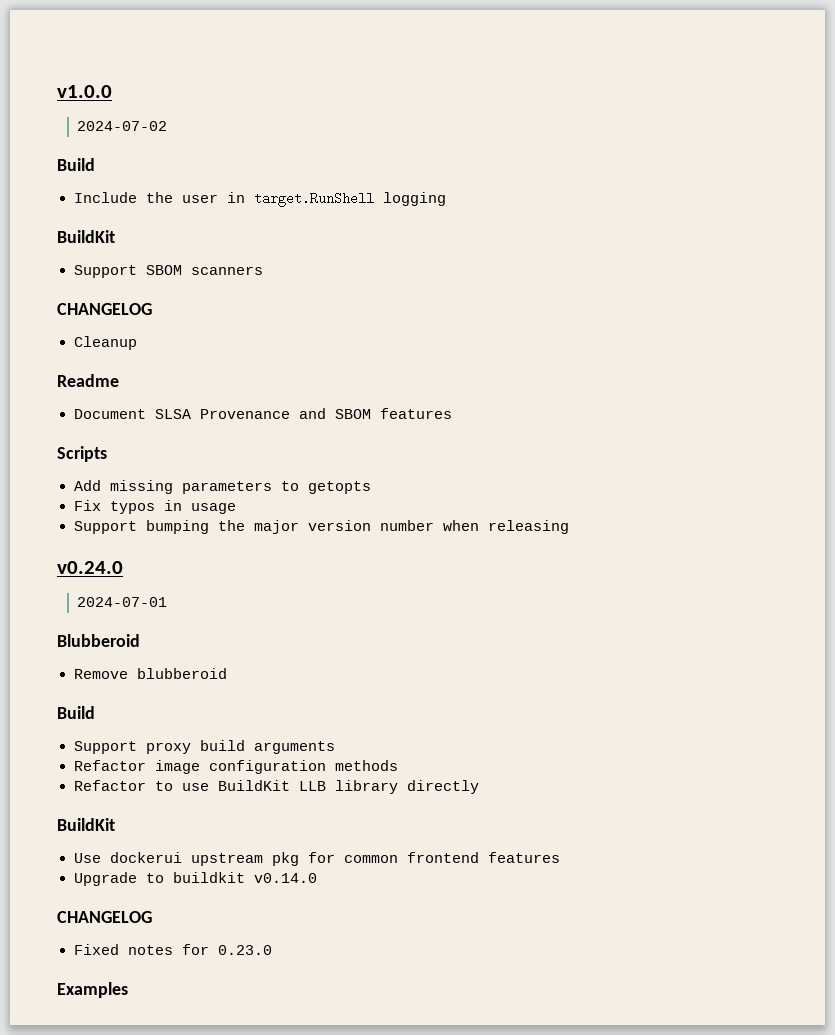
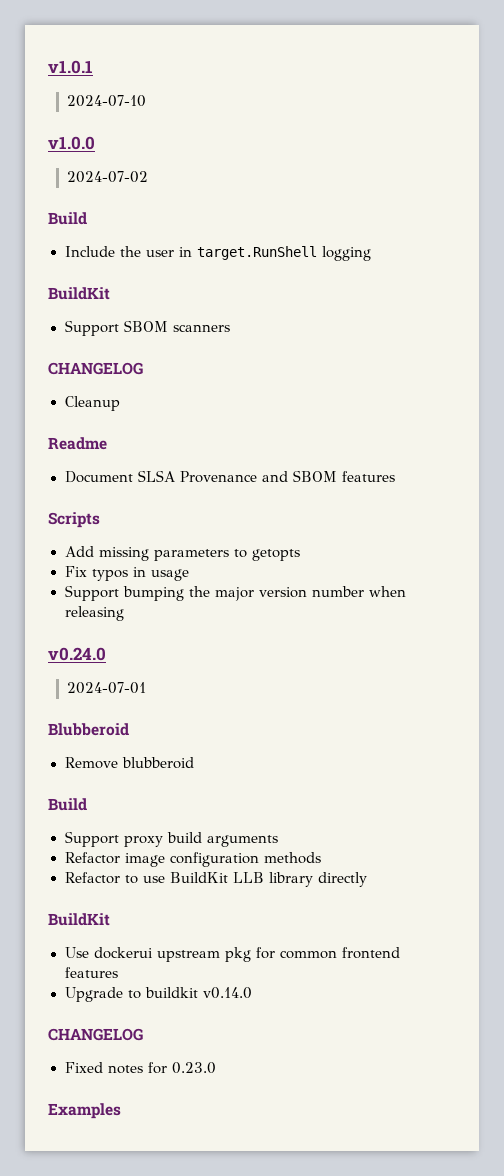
+ v1.0.1
+ 2024-07-10

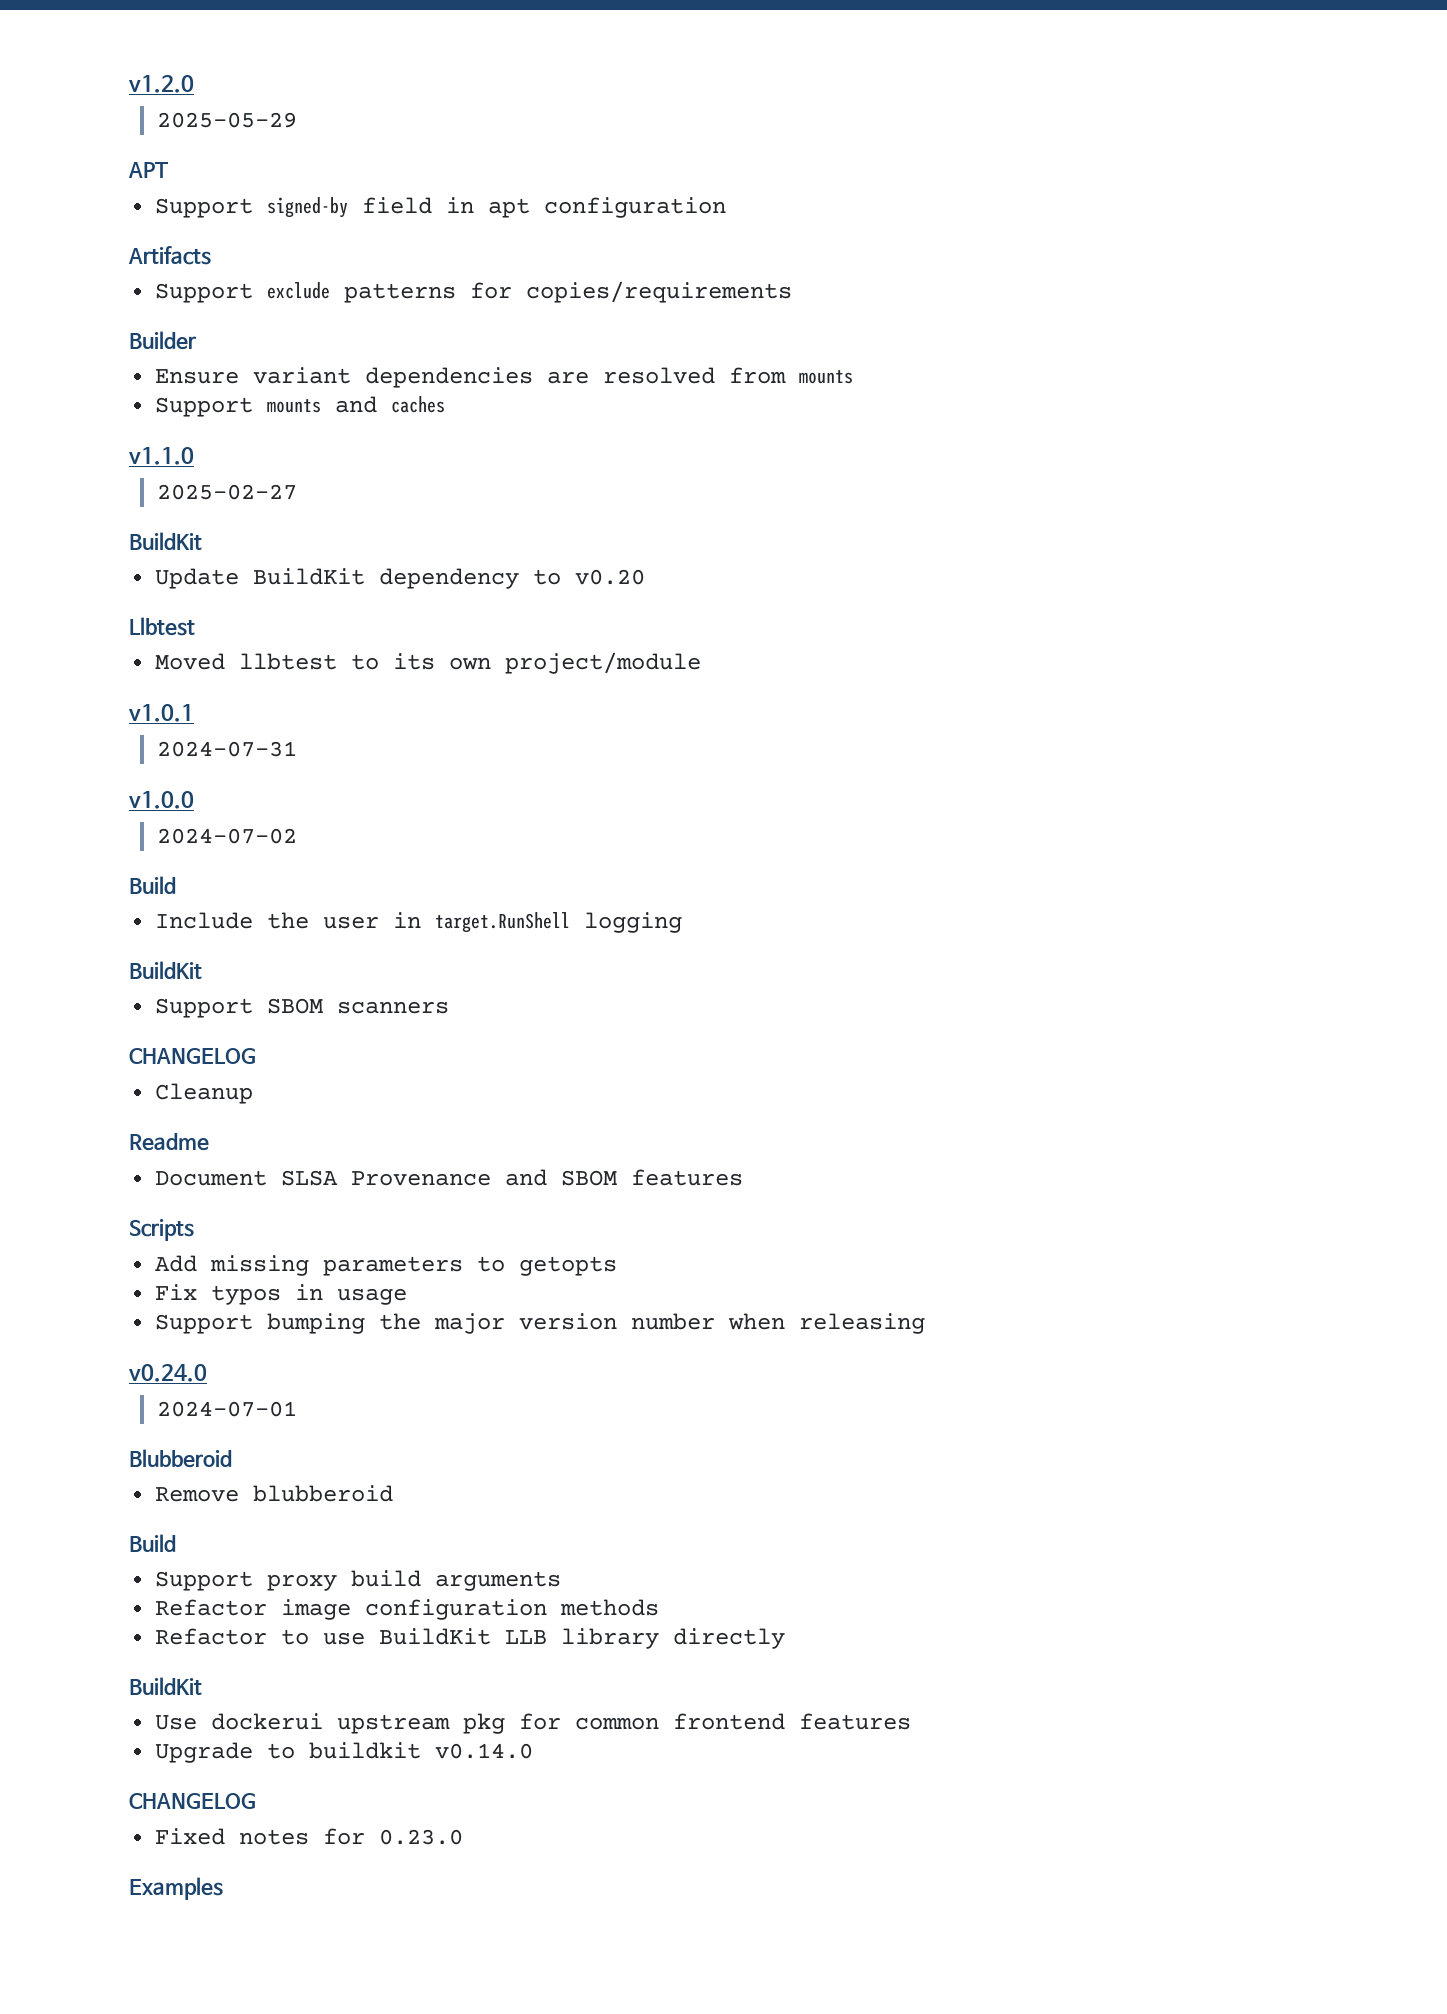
+ v1.2.0
+ 2025-05-29
+ APT
+ Support signed-by field in apt configuration
+ Artifacts
+ Support exclude patterns for copies/requirements
+ Builder
+ Ensure variant dependencies are resolved from mounts
+ Support mounts and caches
+ v1.1.0
+ 2025-02-27
+ BuildKit
+ Update BuildKit dependency to v0.20
+ Llbtest
+ Moved llbtest to its own project/module
- 2024-07-10
+ 2024-07-31

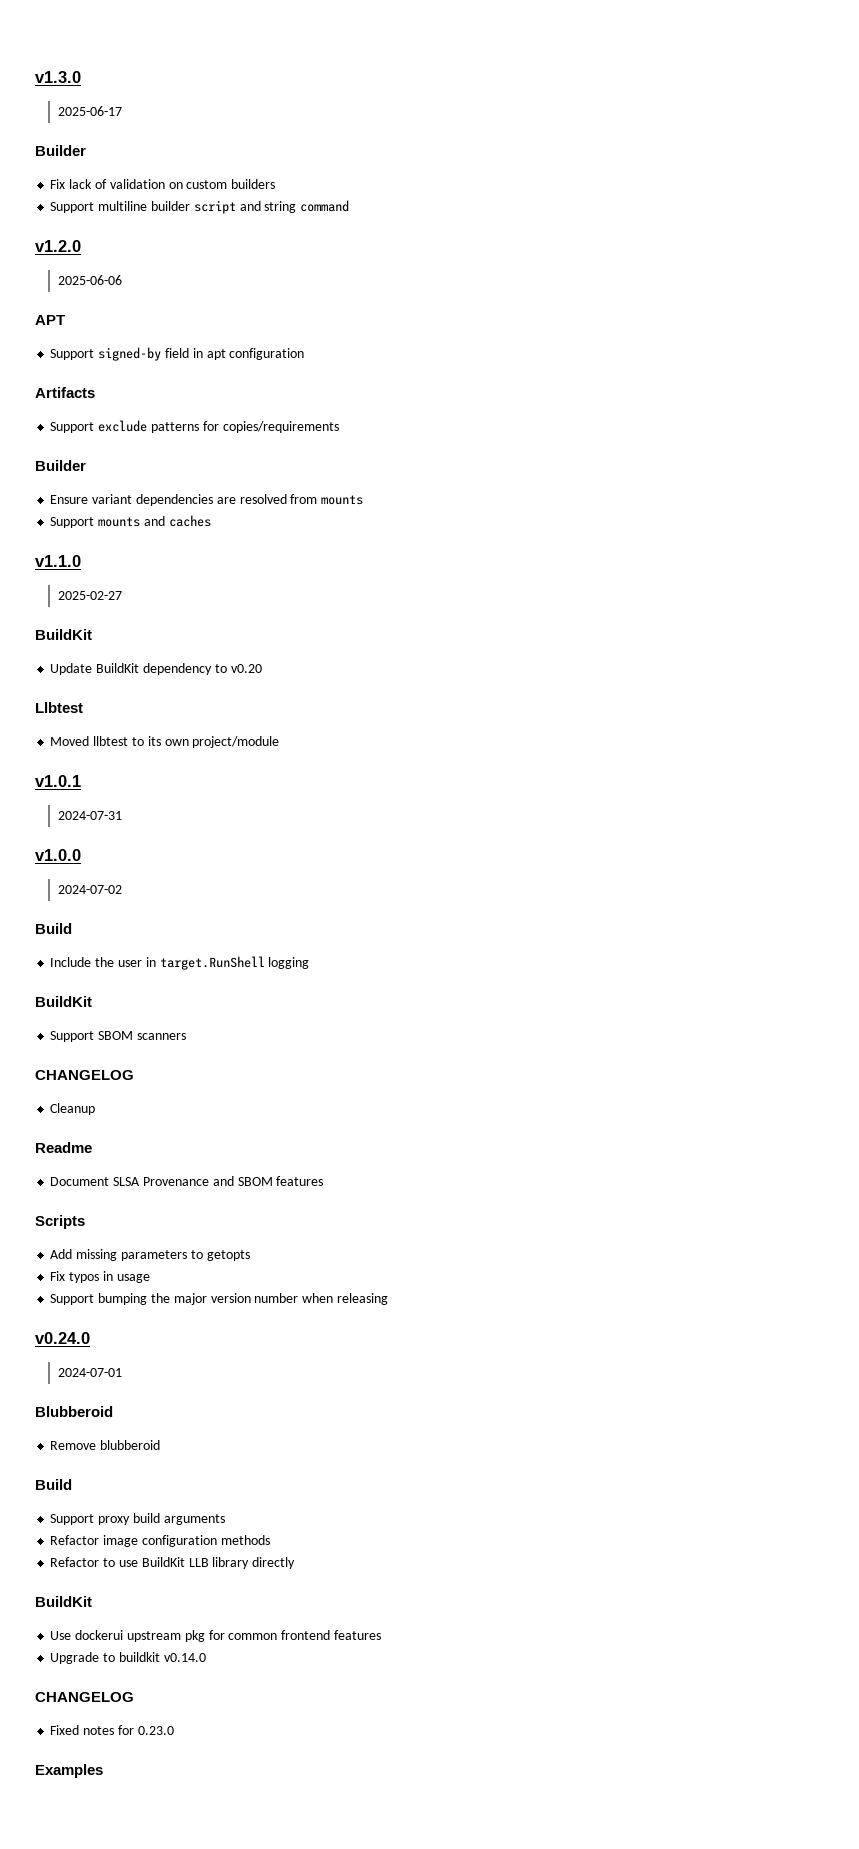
+ v1.3.0
+ 2025-06-17
+ Builder
+ Fix lack of validation on custom builders
+ Support multiline builder script and string command
- 2025-05-29
+ 2025-06-06

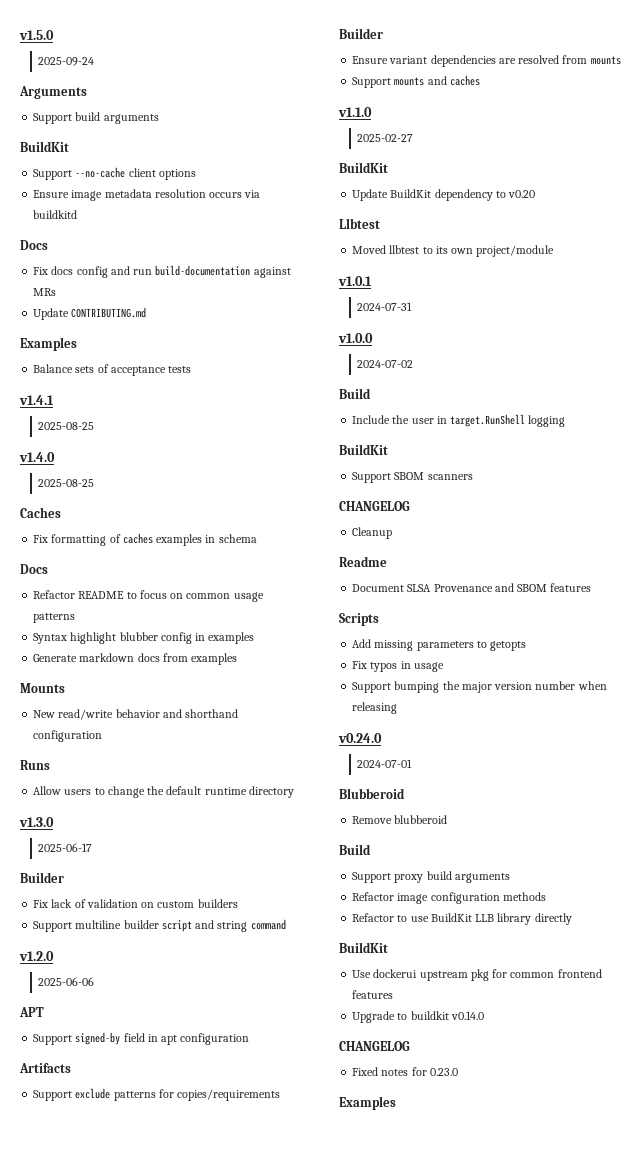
+ v1.5.0
+ 2025-09-24
+ Arguments
+ Support build arguments
+ BuildKit
+ Support --no-cache client options
+ Ensure image metadata resolution occurs via buildkitd
+ Docs
+ Fix docs config and run build-documentation against MRs
+ Update CONTRIBUTING.md
+ Examples
+ Balance sets of acceptance tests
+ v1.4.1
+ 2025-08-25
+ v1.4.0
+ 2025-08-25
+ Caches
+ Fix formatting of caches examples in schema
+ Docs
+ Refactor README to focus on common usage patterns
+ Syntax highlight blubber config in examples
+ Generate markdown docs from examples
+ Mounts
+ New read/write behavior and shorthand configuration
+ Runs
+ Allow users to change the default runtime directory

